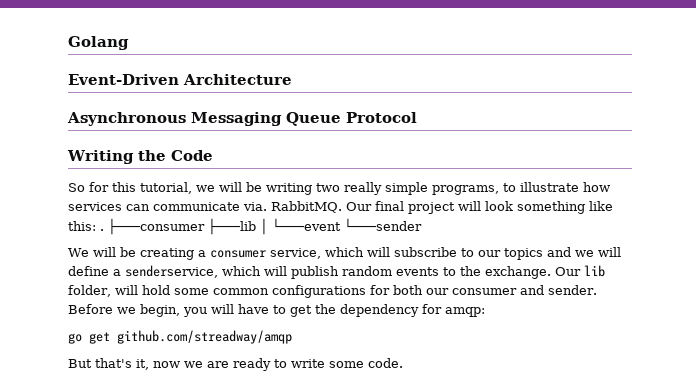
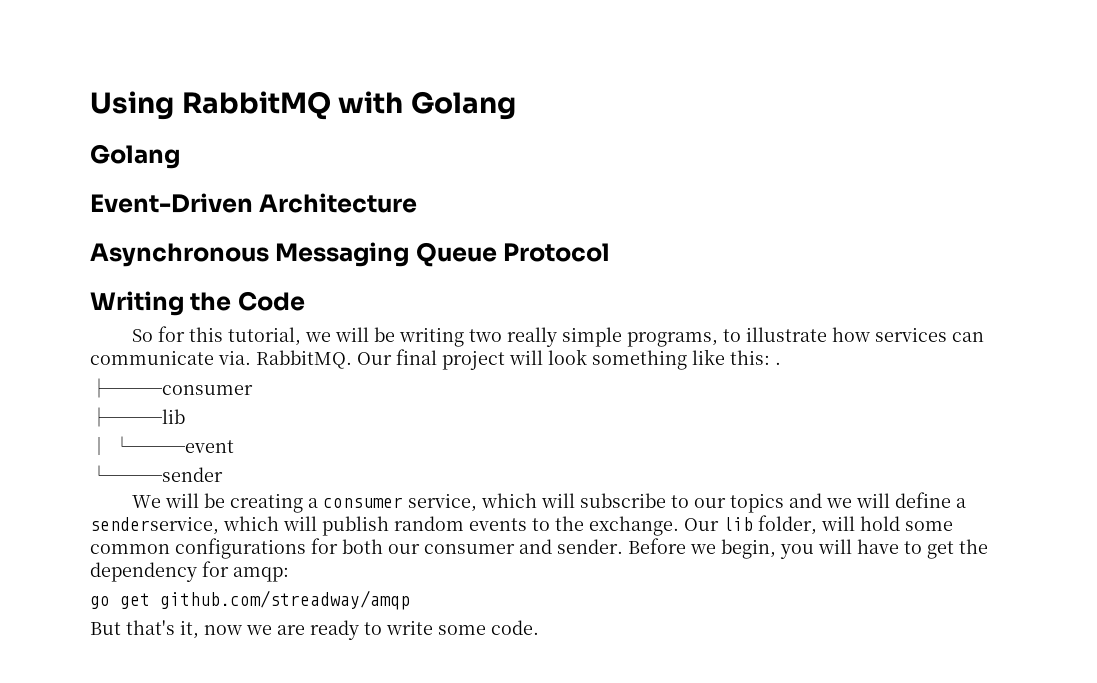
+ Using RabbitMQ with Golang
- Our final project will look something like this: . ├───consumer ├───lib │ └───event └───sender
+ Our final project will look something like this: .
+ ├───consumer
+ ├───lib
+ │ └───event
+ └───sender

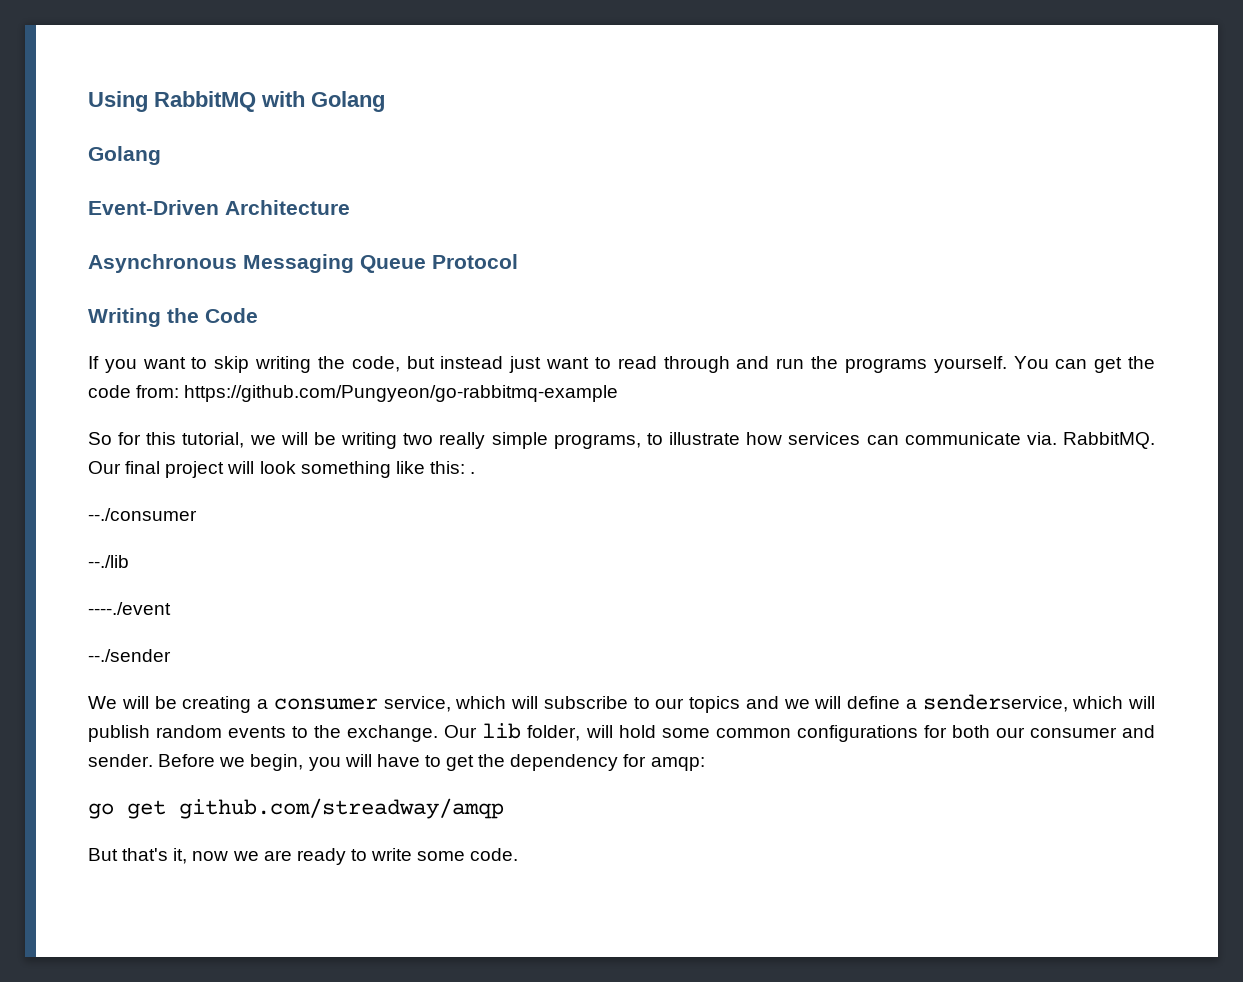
+ If you want to skip writing the code, but instead just want to read through and run the programs yourself. You can get the code from: https://github.com/Pungyeon/go-rabbitmq-example
- ├───consumer
- ├───lib
- │ └───event
- └───sender
+ --./consumer
+ --./lib
+ ----./event
+ --./sender

